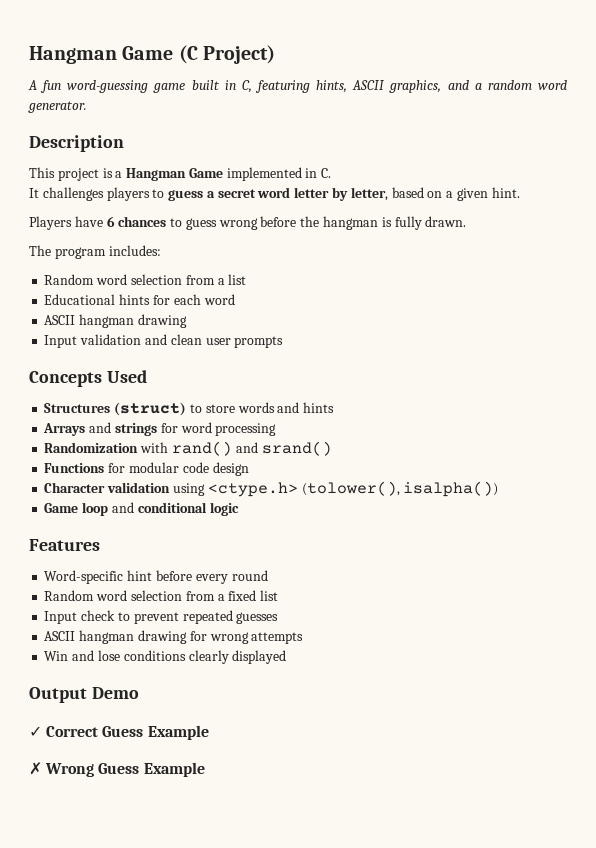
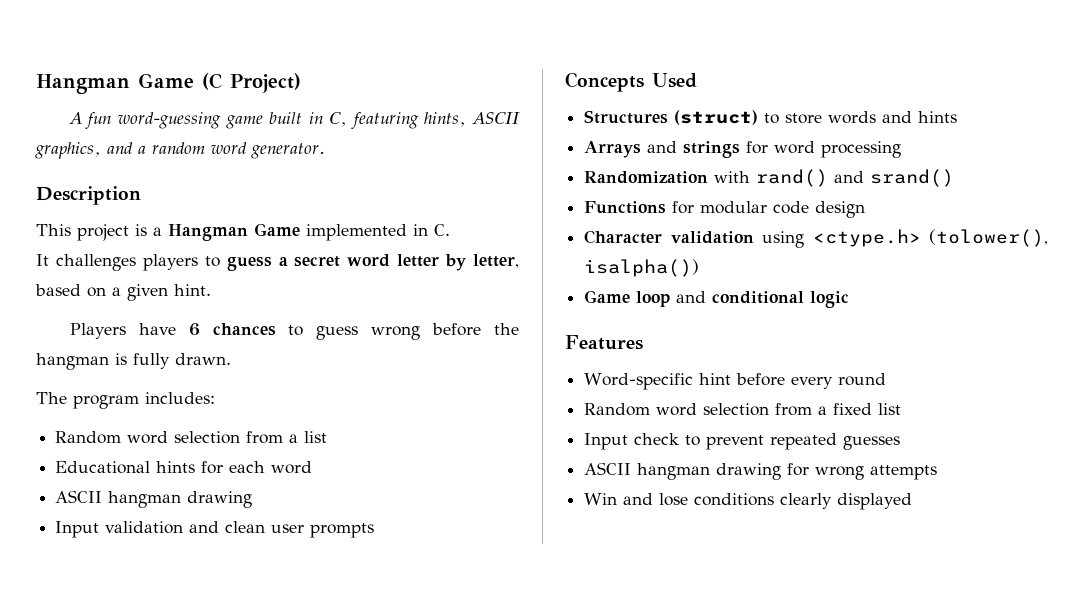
- Output Demo
- ✓ Correct Guess Example
- ✗ Wrong Guess Example

